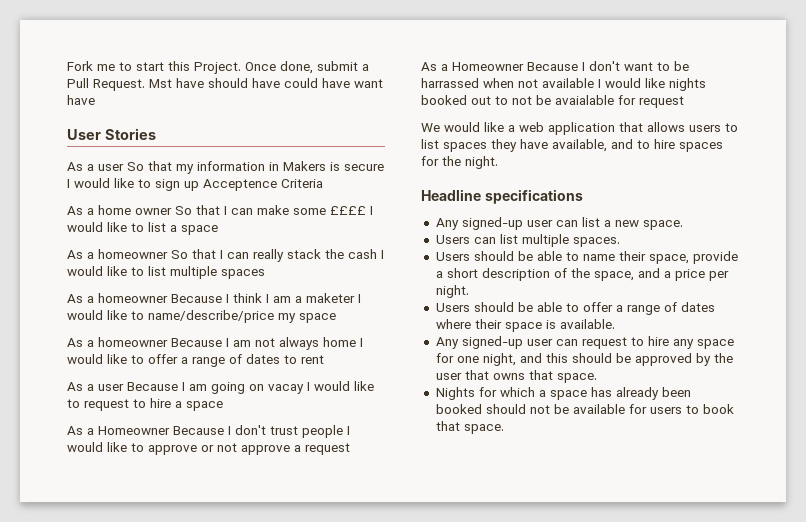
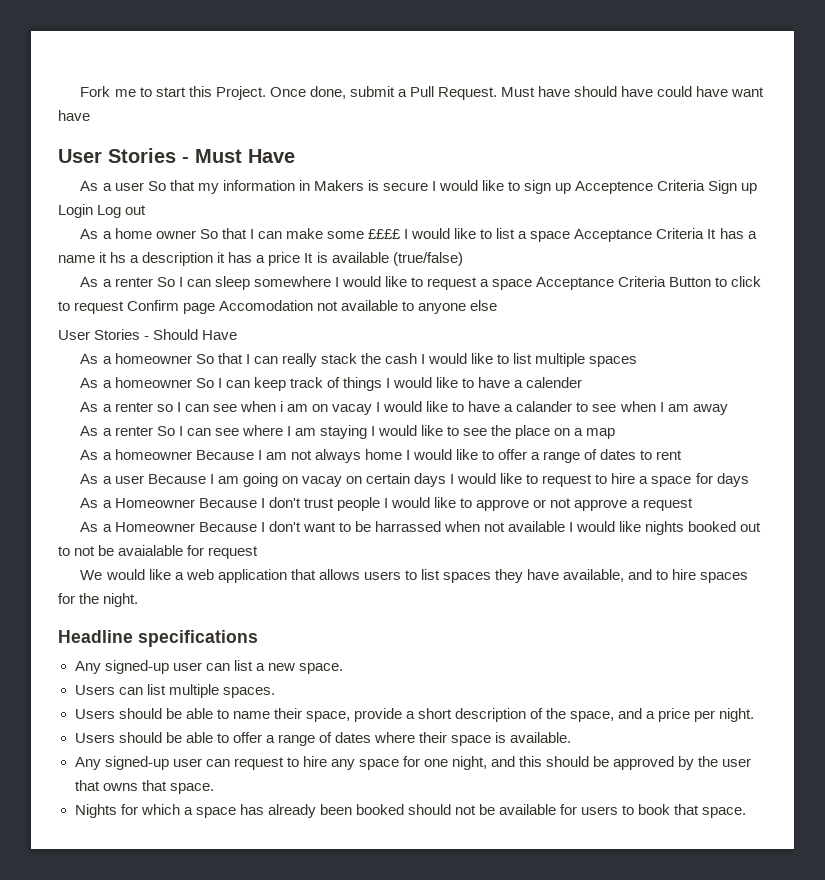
- Mst have should have could have want have
+ Must have should have could have want have
- User Stories
+ User Stories - Must Have
- As a user So that my information in Makers is secure I would like to sign up Acceptence Criteria
+ As a user So that my information in Makers is secure I would like to sign up Acceptence Criteria Sign up Login Log out
- As a home owner So that I can make some ££££ I would like to list a space
+ As a home owner So that I can make some ££££ I would like to list a space Acceptance Criteria It has a name it hs a description it has a price It is available (true/false)
+ As a renter So I can sleep somewhere I would like to request a space Acceptance Criteria Button to click to request Confirm page Accomodation not available to anyone else
+ User Stories - Should Have
- As a homeowner Because I think I am a maketer I would like to name/describe/price my space
+ As a homeowner So I can keep track of things I would like to have a calender
+ As a renter so I can see when i am on vacay I would like to have a calander to see when I am away
+ As a renter So I can see where I am staying I would like to see the place on a map
- As a user Because I am going on vacay I would like to request to hire a space
+ As a user Because I am going on vacay on certain days I would like to request to hire a space for days

